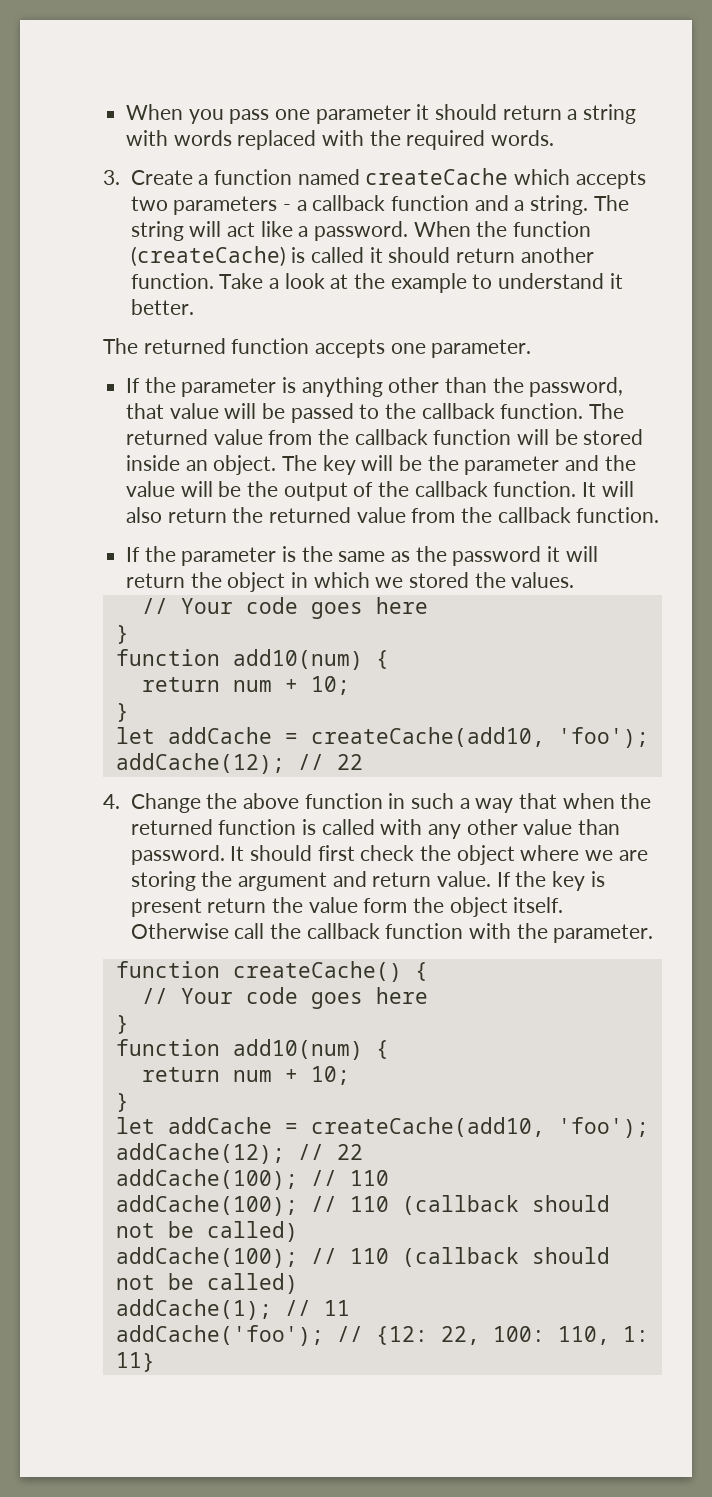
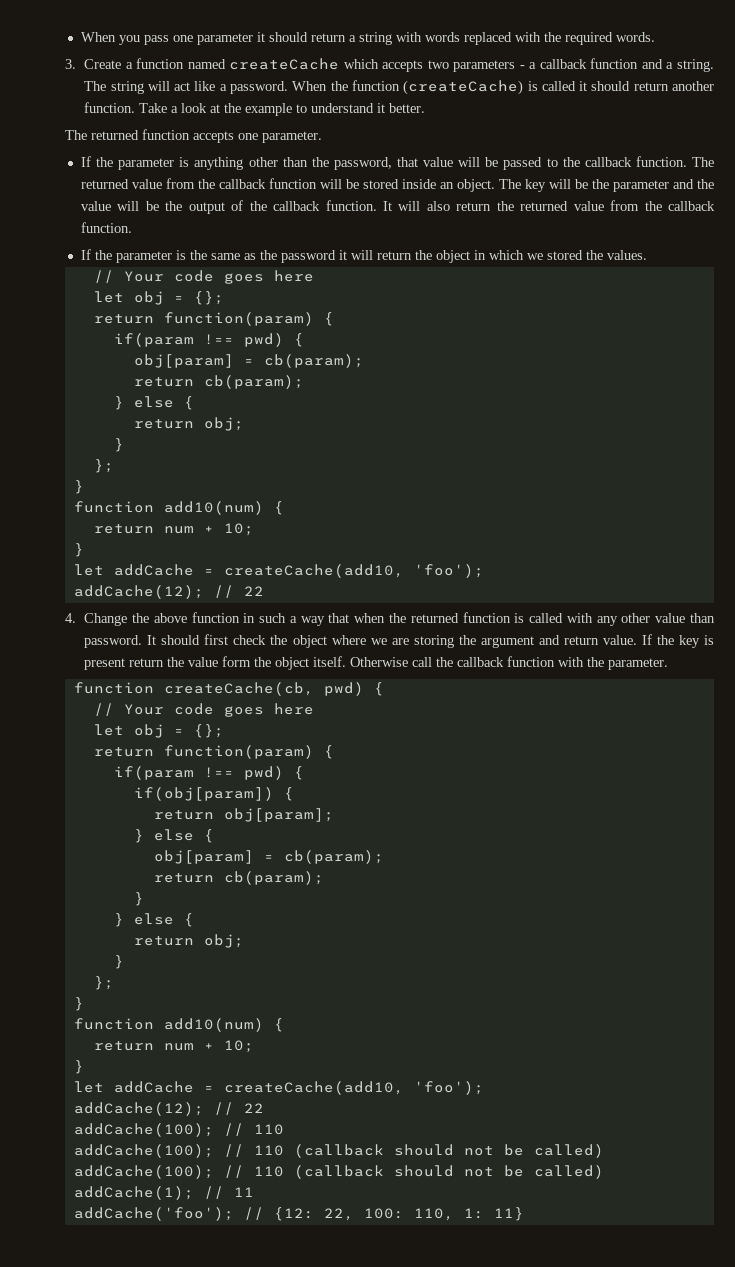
  If the parameter is the same as the password it will return the object in which we stored the values.
  // Your code goes here
+ let obj = {};
+ return function(param) {
+ if(param !== pwd) {
+ obj[param] = cb(param);
+ return cb(param);
+ } else {
+ return obj;
+ }
+ };
- function createCache() {
+ function createCache(cb, pwd) {
  // Your code goes here
+ let obj = {};
+ return function(param) {
+ if(param !== pwd) {
+ if(obj[param]) {
+ return obj[param];
+ } else {
+ obj[param] = cb(param);
+ return cb(param);
+ }
+ } else {
+ return obj;
+ }
+ };

